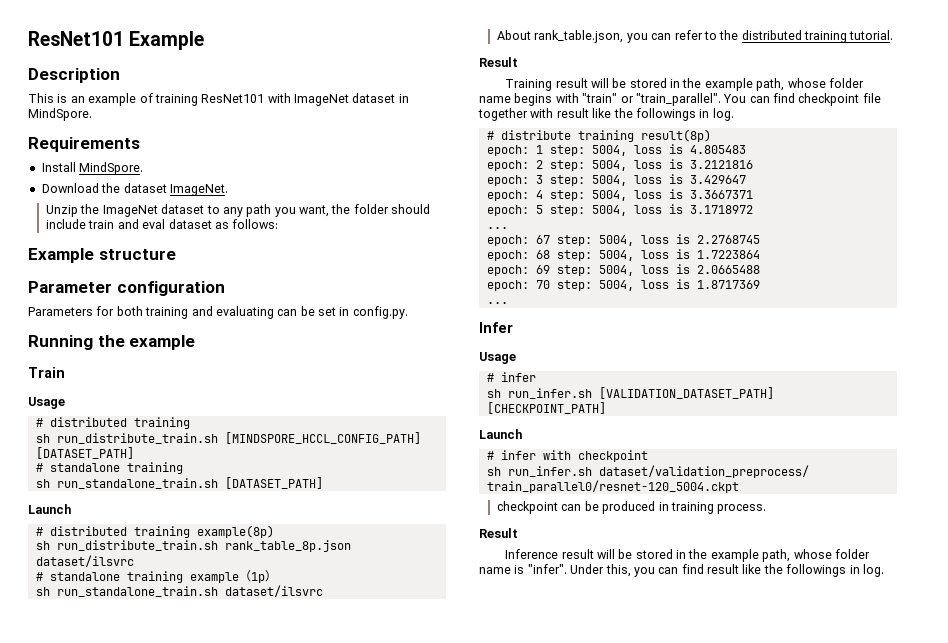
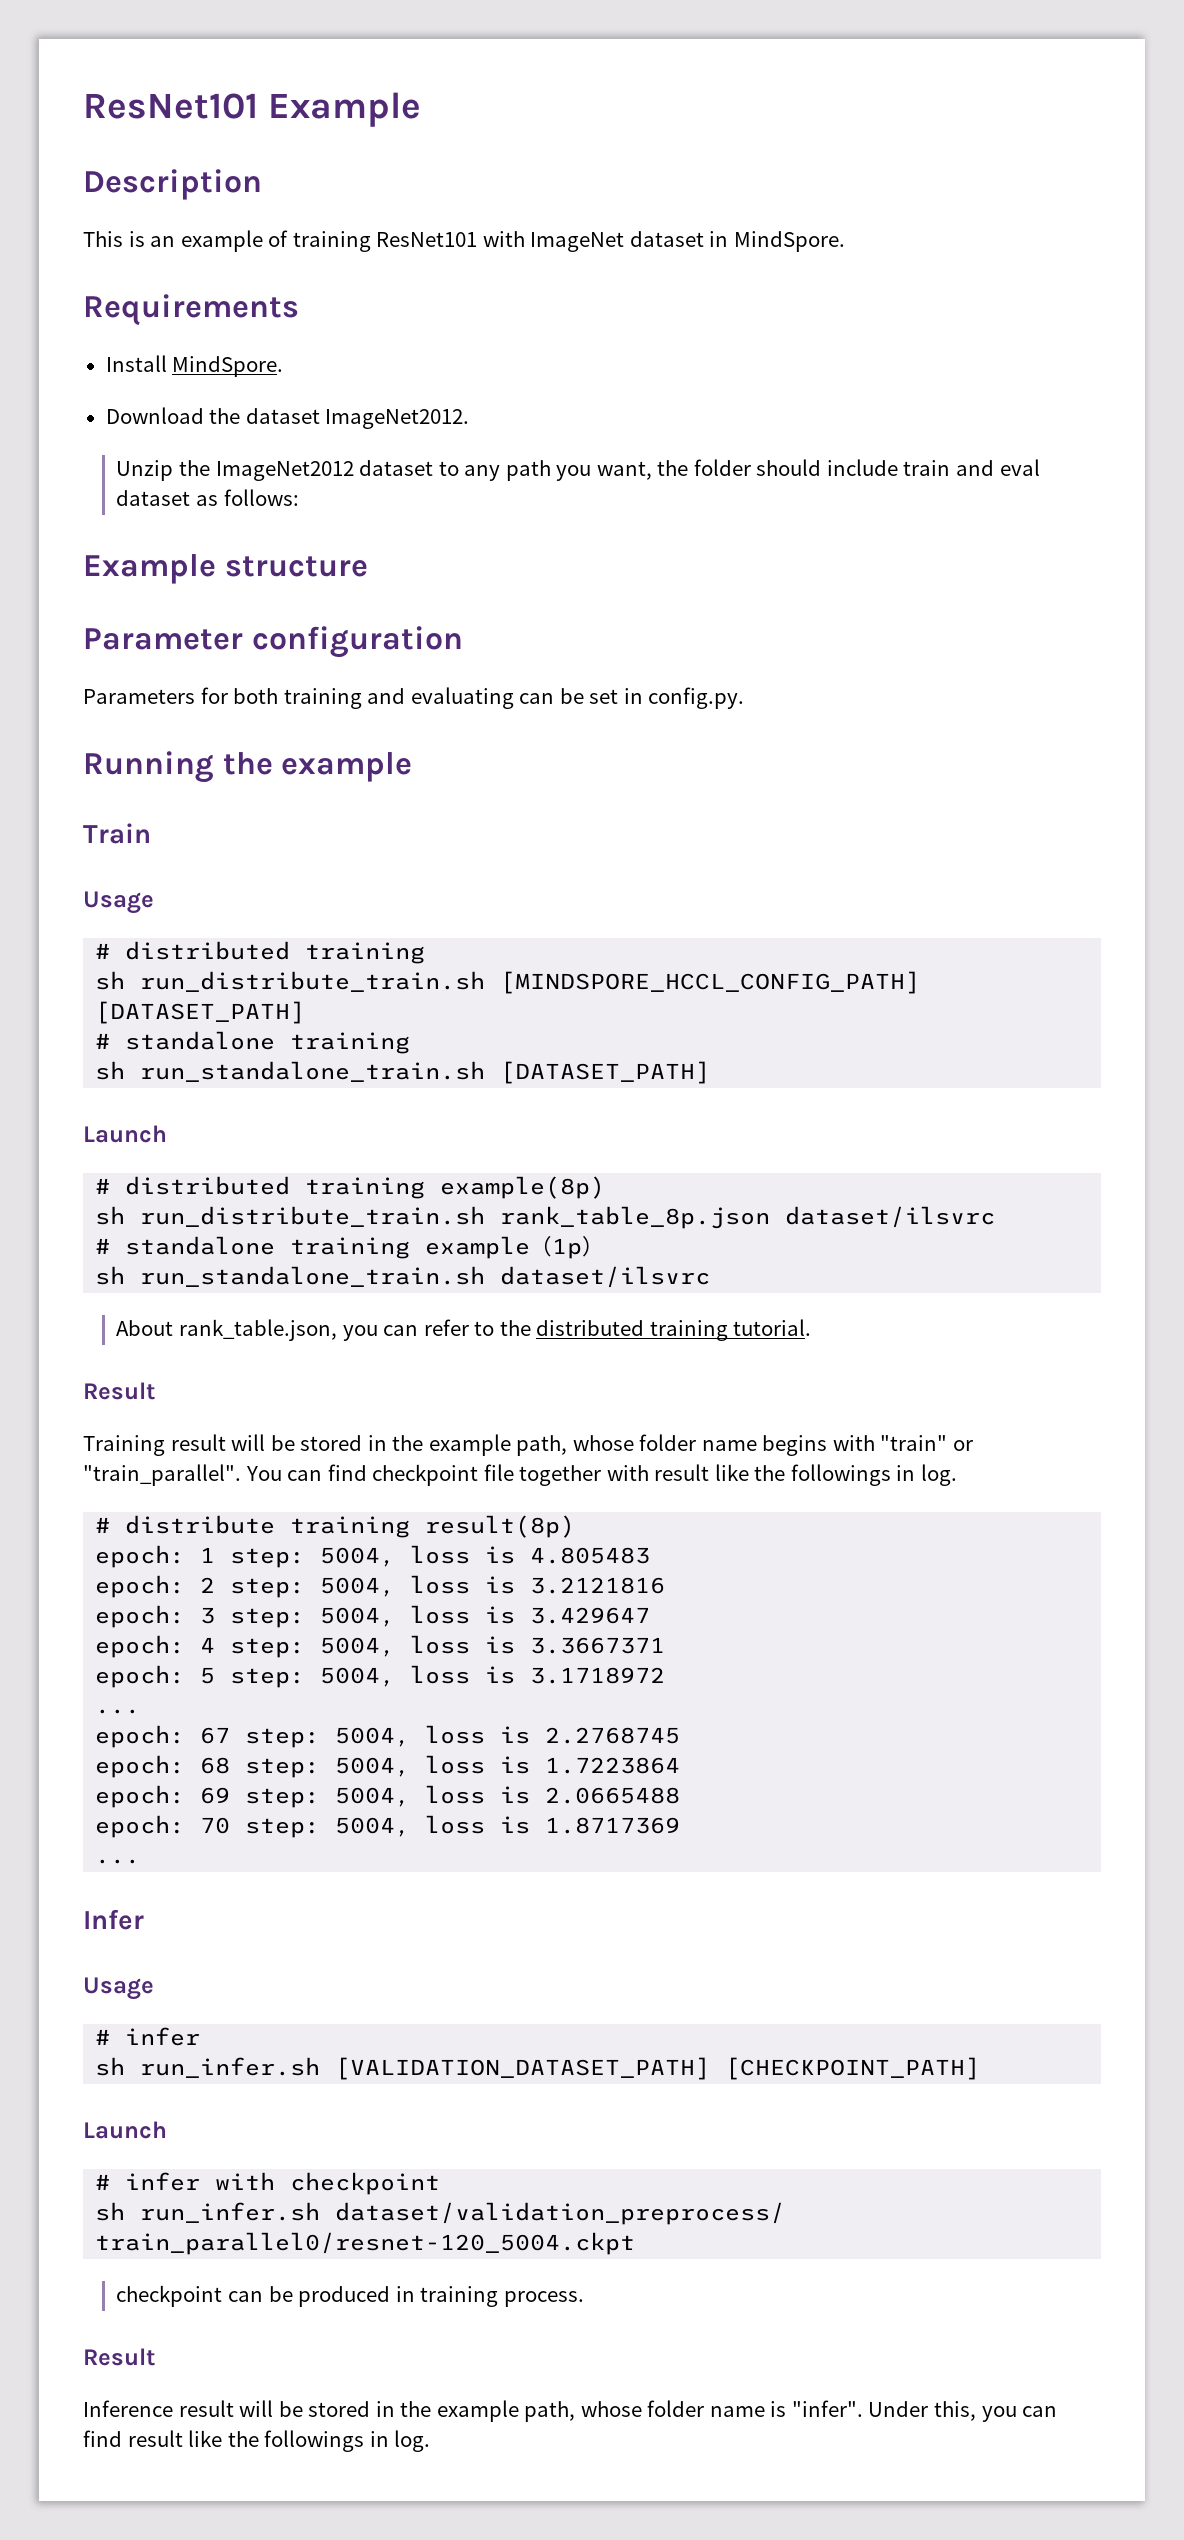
- Download the dataset ImageNet.
+ Download the dataset ImageNet2012.
- Unzip the ImageNet dataset to any path you want, the folder should include train and eval dataset as follows:
+ Unzip the ImageNet2012 dataset to any path you want, the folder should include train and eval dataset as follows:

